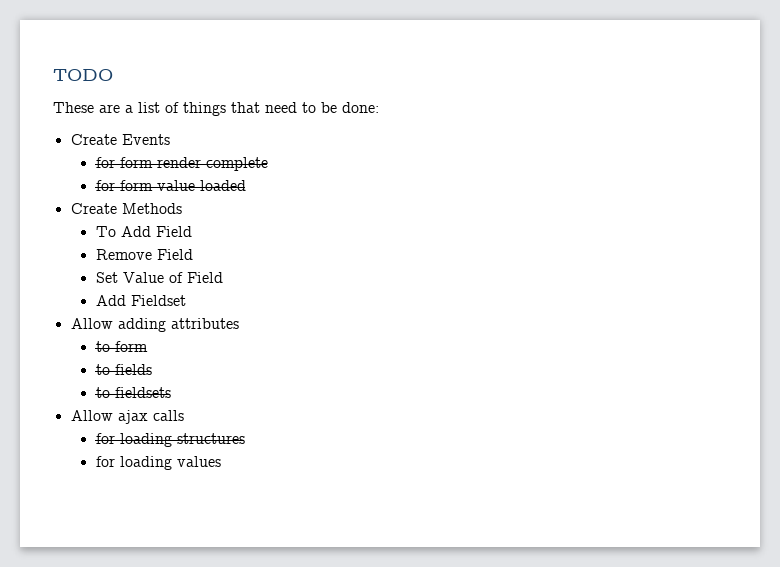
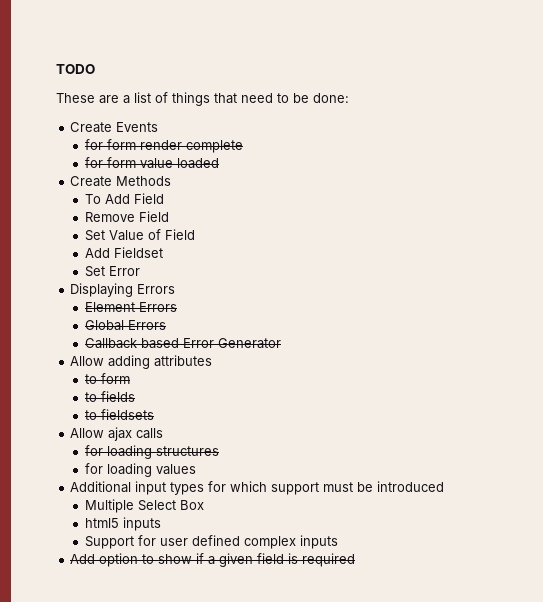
+ Set Error
+ Displaying Errors
+ Element Errors
+ Global Errors
+ Callback based Error Generator
+ Additional input types for which support must be introduced
+ Multiple Select Box
+ html5 inputs
+ Support for user defined complex inputs
+ Add option to show if a given field is required

